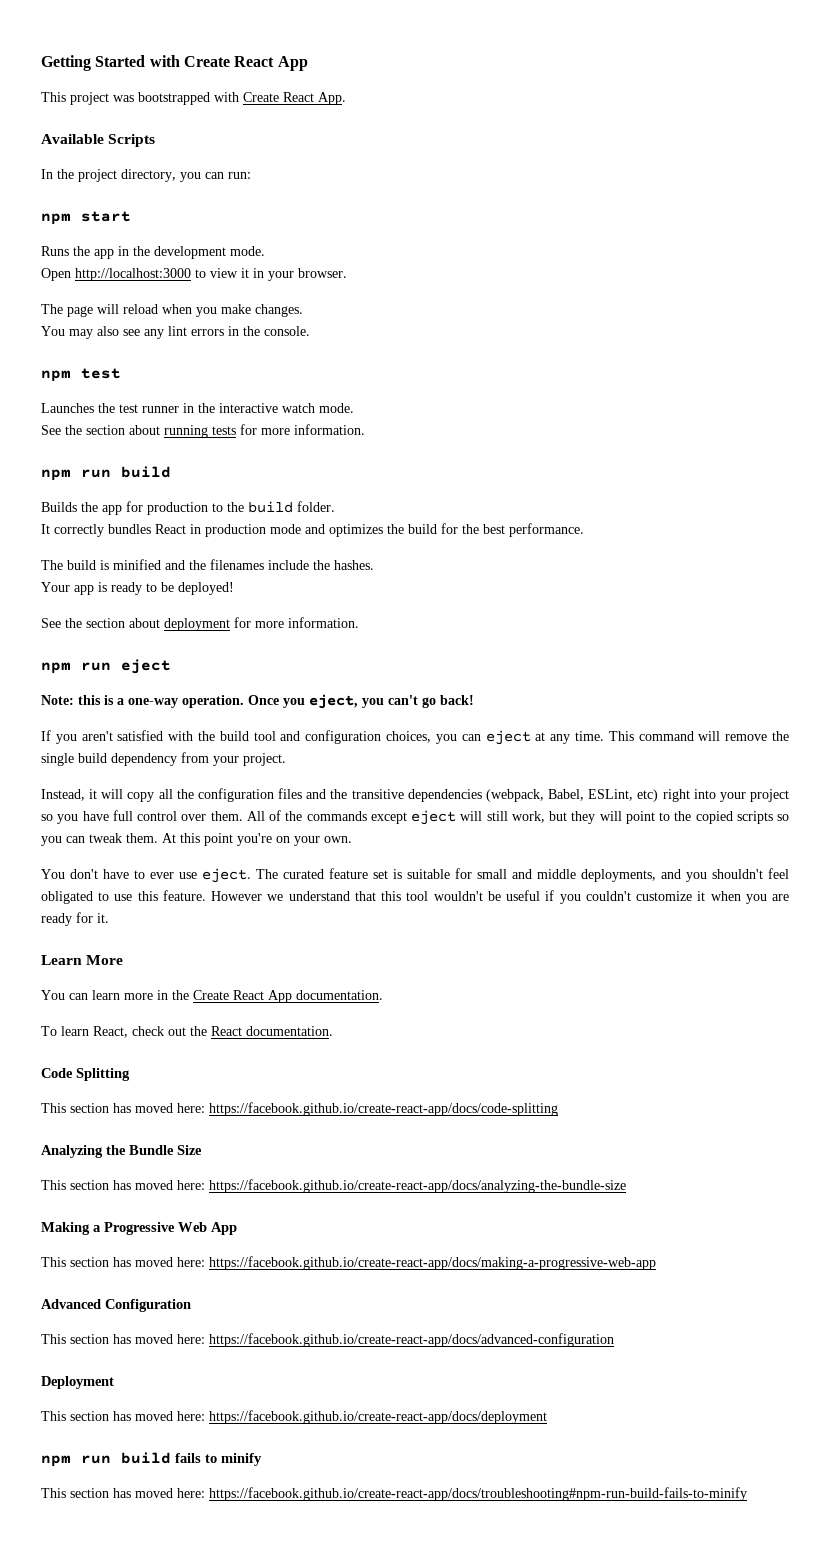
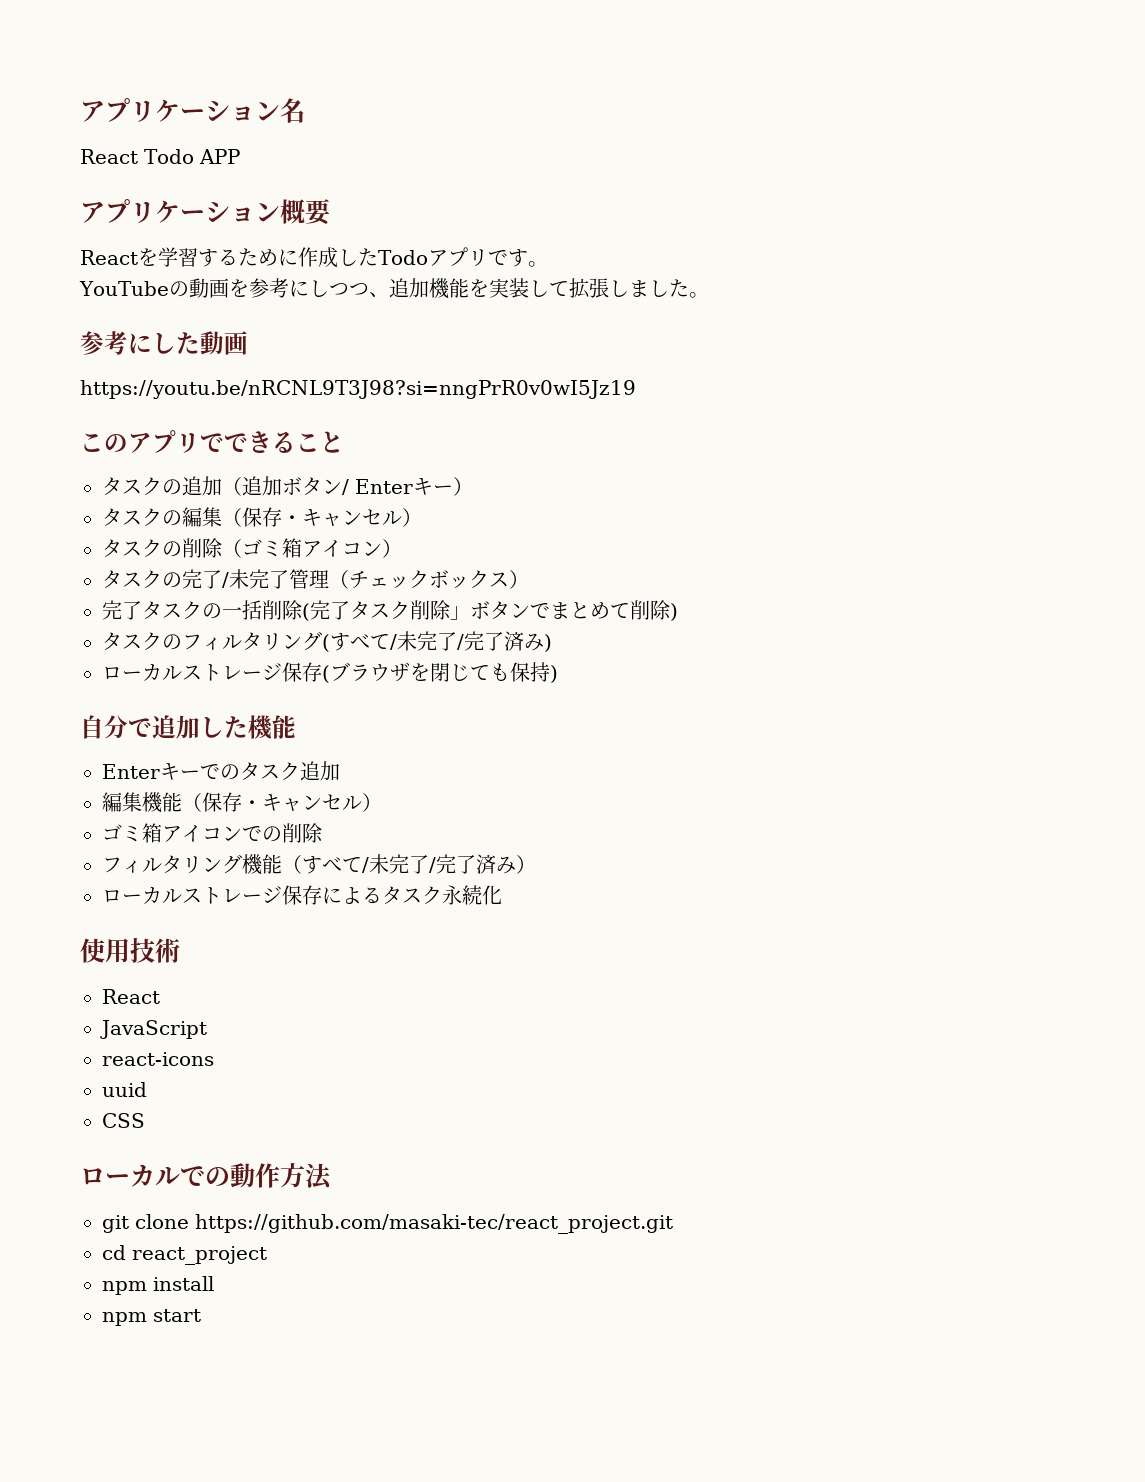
- Getting Started with Create React App
- This project was bootstrapped with Create React App.
- Available Scripts
- In the project directory, you can run:
+ アプリケーション名
+ React Todo APP
+ アプリケーション概要
+ Reactを学習するために作成したTodoアプリです。
+ YouTubeの動画を参考にしつつ、追加機能を実装して拡張しました。
+ 参考にした動画
+ https://youtu.be/nRCNL9T3J98?si=nngPrR0v0wI5Jz19
+ このアプリでできること
+ タスクの追加（追加ボタン/ Enterキー）
+ タスクの編集（保存・キャンセル）
+ タスクの削除（ゴミ箱アイコン）
+ タスクの完了/未完了管理（チェックボックス）
+ 完了タスクの一括削除(完了タスク削除」ボタンでまとめて削除)
+ タスクのフィルタリング(すべて/未完了/完了済み)
+ ローカルストレージ保存(ブラウザを閉じても保持)
+ 自分で追加した機能
+ Enterキーでのタスク追加
+ 編集機能（保存・キャンセル）
+ ゴミ箱アイコンでの削除
+ フィルタリング機能（すべて/未完了/完了済み）
+ ローカルストレージ保存によるタスク永続化
+ 使用技術
+ React
+ JavaScript
+ react-icons
+ uuid
+ CSS
+ ローカルでの動作方法
+ git clone https://github.com/masaki-tec/react_project.git
+ cd react_project
+ npm install
  npm start
- Runs the app in the development mode.
- Open http://localhost:3000 to view it in your browser.
- The page will reload when you make changes.
- You may also see any lint errors in the console.
- npm test
- Launches the test runner in the interactive watch mode.
- See the section about running tests for more information.
- npm run build
- Builds the app for production to the build folder.
- It correctly bundles React in production mode and optimizes the build for the best performance.
- The build is minified and the filenames include the hashes.
- Your app is ready to be deployed!
- See the section about deployment for more information.
- npm run eject
- Note: this is a one-way operation. Once you eject, you can't go back!
- If you aren't satisfied with the build tool and configuration choices, you can eject at any time. This command will remove the single build dependency from your project.
- Instead, it will copy all the configuration files and the transitive dependencies (webpack, Babel, ESLint, etc) right into your project so you have full control over them. All of the commands except eject will still work, but they will point to the copied scripts so you can tweak them. At this point you're on your own.
- You don't have to ever use eject. The curated feature set is suitable for small and middle deployments, and you shouldn't feel obligated to use this feature. However we understand that this tool wouldn't be useful if you couldn't customize it when you are ready for it.
- Learn More
- You can learn more in the Create React App documentation.
- To learn React, check out the React documentation.
- Code Splitting
- This section has moved here: https://facebook.github.io/create-react-app/docs/code-splitting
- Analyzing the Bundle Size
- This section has moved here: https://facebook.github.io/create-react-app/docs/analyzing-the-bundle-size
- Making a Progressive Web App
- This section has moved here: https://facebook.github.io/create-react-app/docs/making-a-progressive-web-app
- Advanced Configuration
- This section has moved here: https://facebook.github.io/create-react-app/docs/advanced-configuration
- Deployment
- This section has moved here: https://facebook.github.io/create-react-app/docs/deployment
- npm run build fails to minify
- This section has moved here: https://facebook.github.io/create-react-app/docs/troubleshooting#npm-run-build-fails-to-minify

